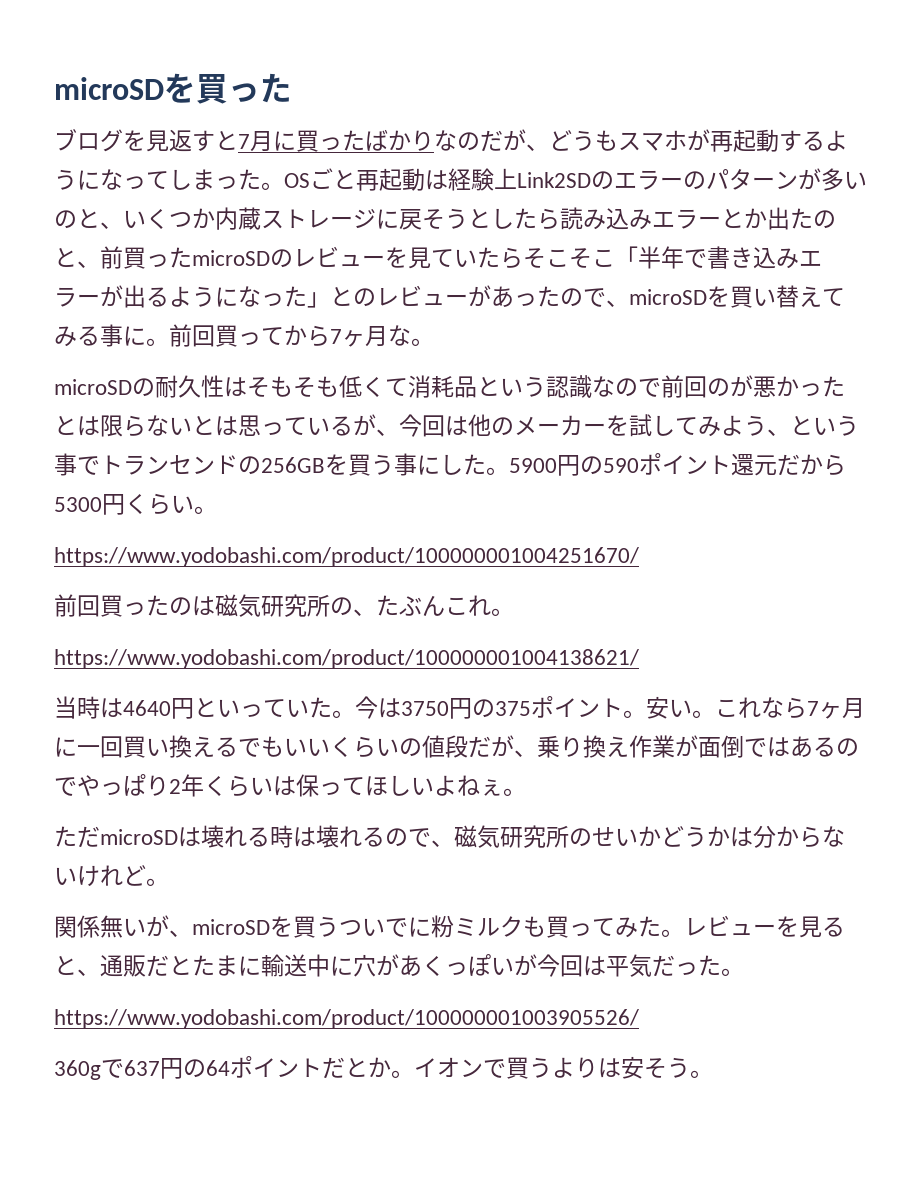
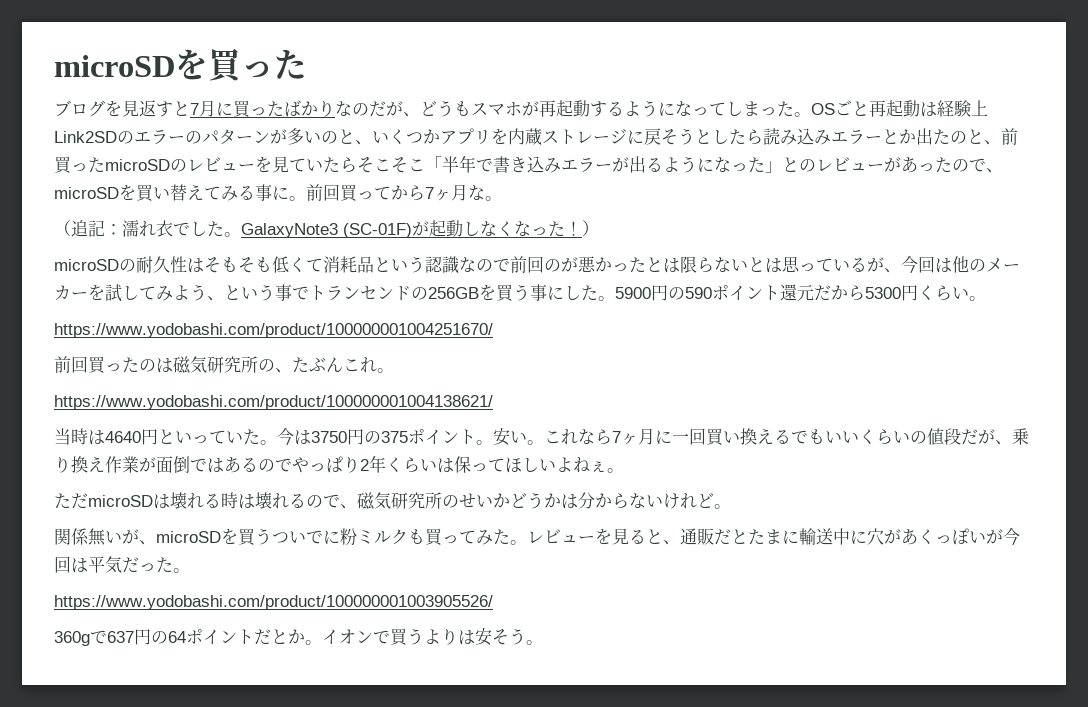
- OSごと再起動は経験上Link2SDのエラーのパターンが多いのと、いくつか内蔵ストレージに戻そうとしたら読み込みエラーとか出たのと、前買ったmicroSDのレビューを見ていたらそこそこ「半年で書き込みエラーが出るようになった」とのレビューがあったので、microSDを買い替えてみる事に。
+ OSごと再起動は経験上Link2SDのエラーのパターンが多いのと、いくつかアプリを内蔵ストレージに戻そうとしたら読み込みエラーとか出たのと、前買ったmicroSDのレビューを見ていたらそこそこ「半年で書き込みエラーが出るようになった」とのレビューがあったので、microSDを買い替えてみる事に。
+ （追記：濡れ衣でした。GalaxyNote3 (SC-01F)が起動しなくなった！）

